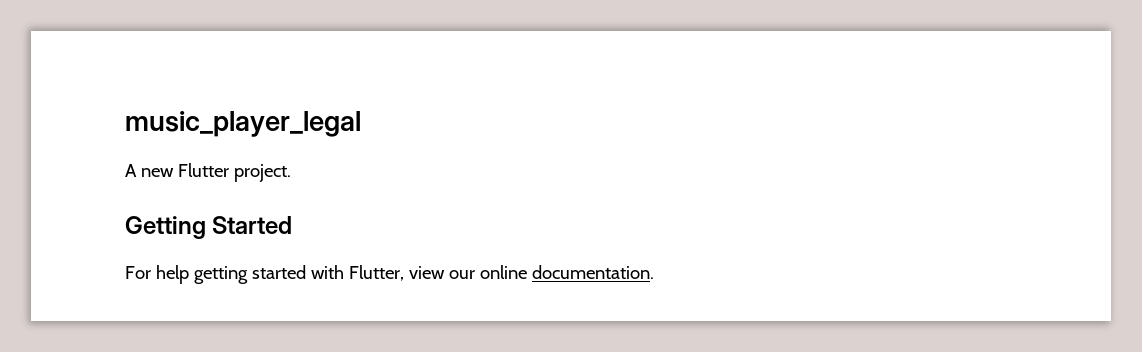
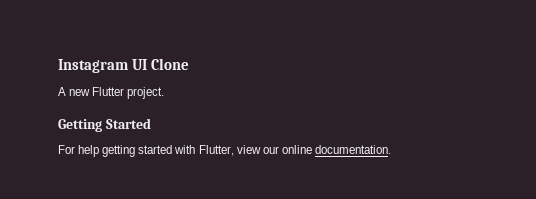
- music_player_legal
+ Instagram UI Clone

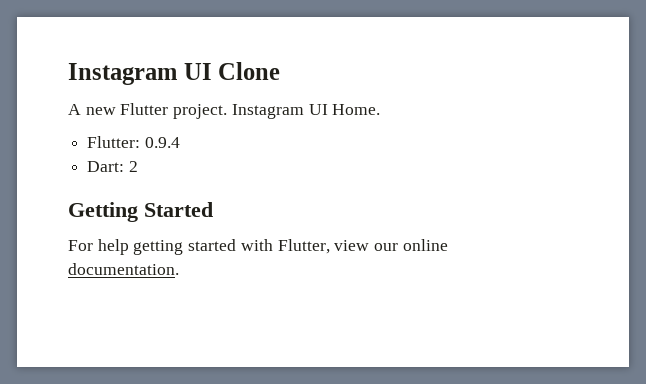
+ Instagram UI Home.
+ Flutter: 0.9.4
+ Dart: 2

